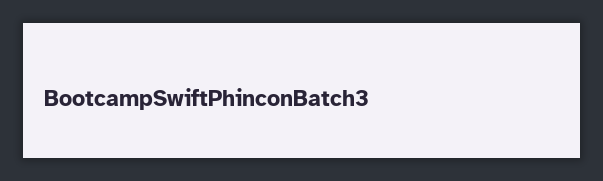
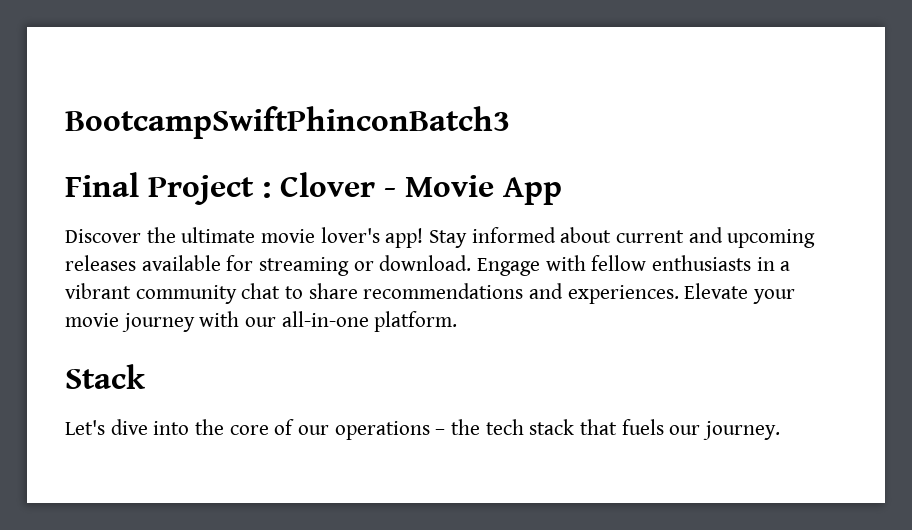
+ Final Project : Clover - Movie App
+ Discover the ultimate movie lover's app! Stay informed about current and upcoming releases available for streaming or download. Engage with fellow enthusiasts in a vibrant community chat to share recommendations and experiences. Elevate your movie journey with our all-in-one platform.
+ Stack
+ Let's dive into the core of our operations – the tech stack that fuels our journey.

